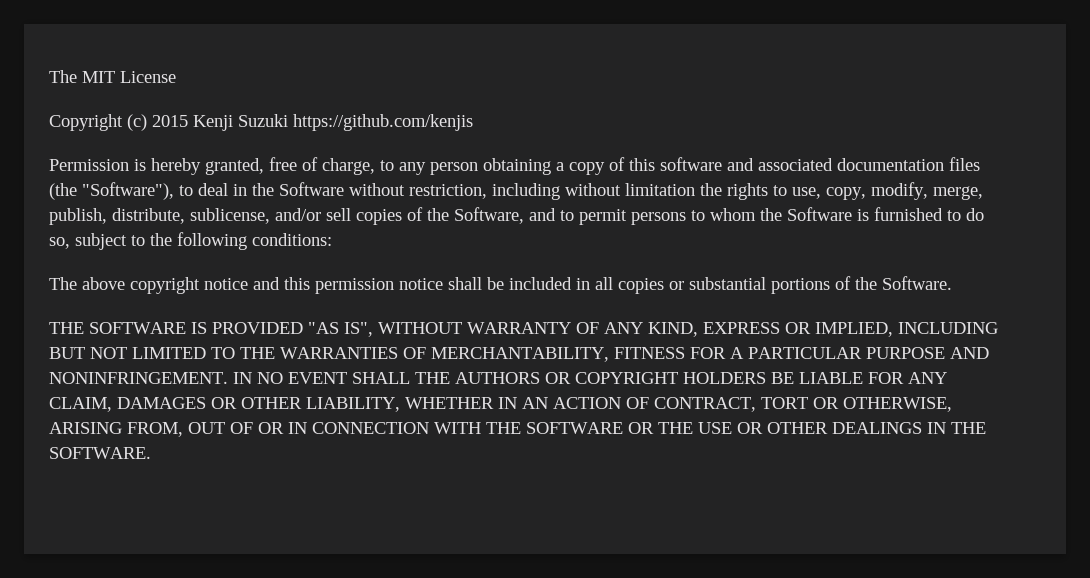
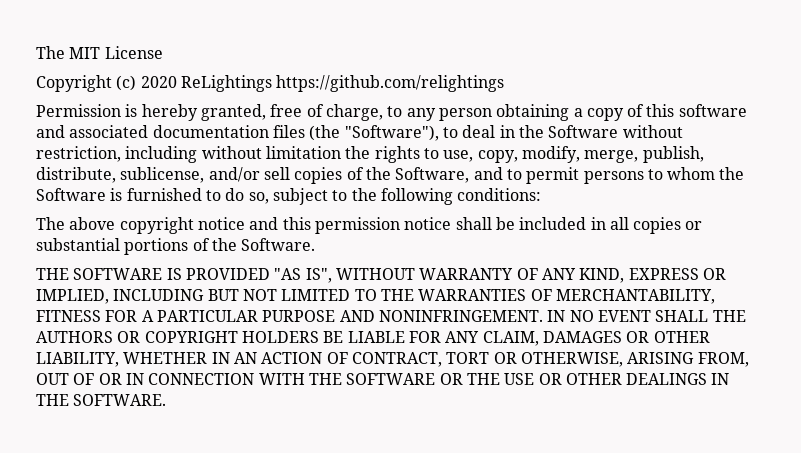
- Copyright (c) 2015 Kenji Suzuki https://github.com/kenjis
+ Copyright (c) 2020 ReLightings https://github.com/relightings

